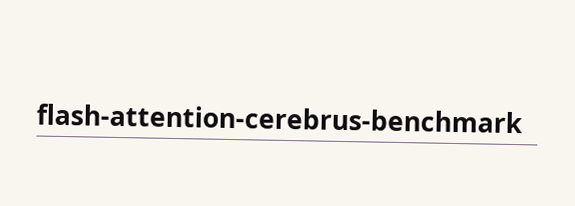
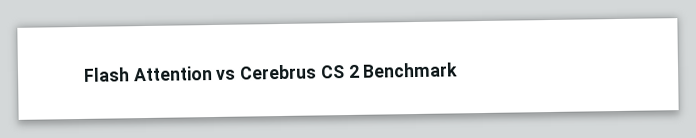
- flash-attention-cerebrus-benchmark
+ Flash Attention vs Cerebrus CS 2 Benchmark

